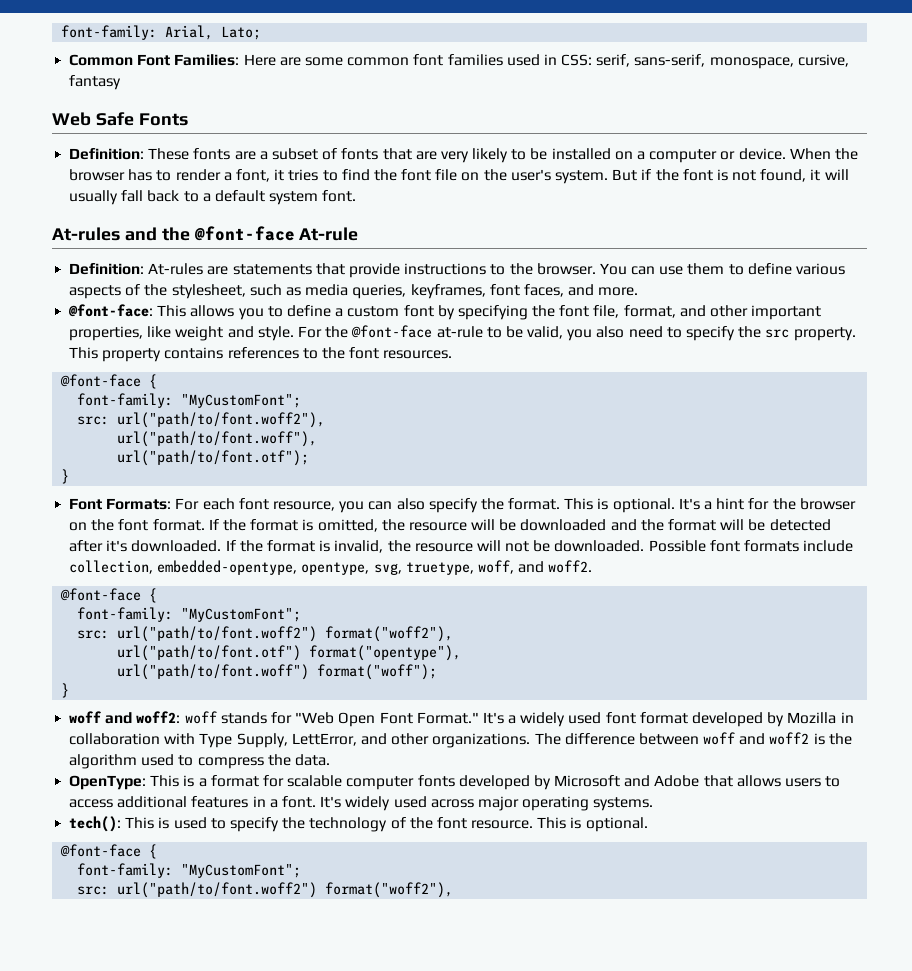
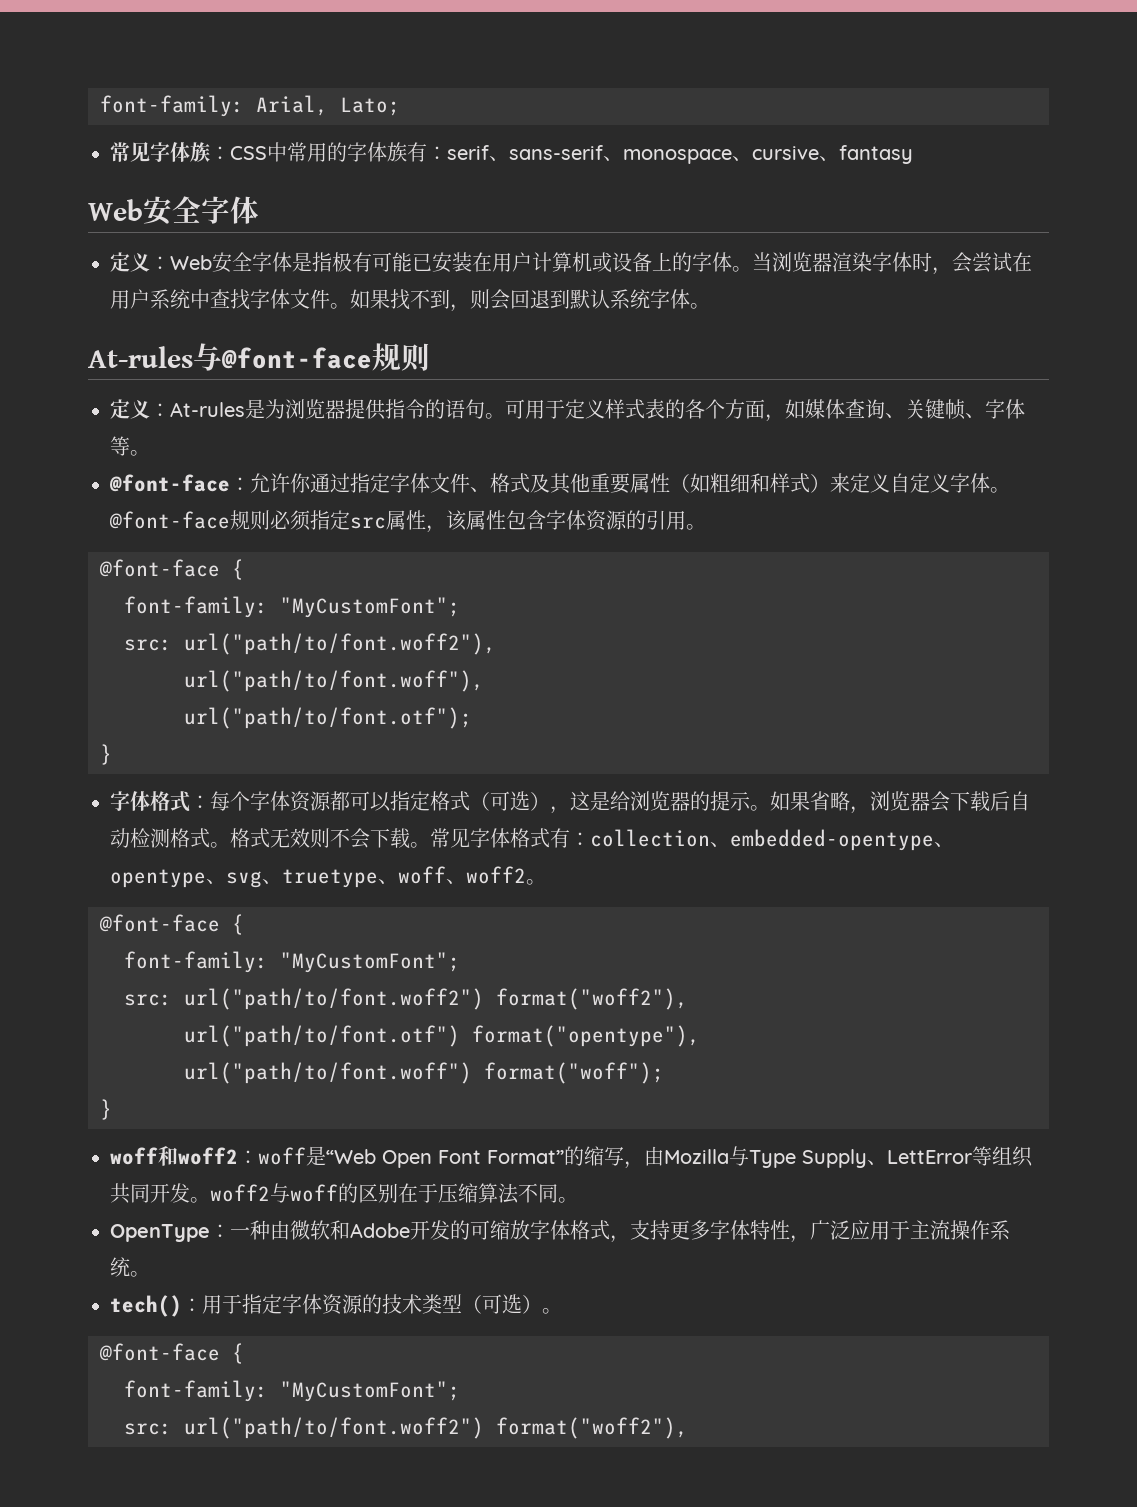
- Common Font Families: Here are some common font families used in CSS: serif, sans-serif, monospace, cursive, fantasy
- Web Safe Fonts
- Definition: These fonts are a subset of fonts that are very likely to be installed on a computer or device. When the browser has to render a font, it tries to find the font file on the user's system. But if the font is not found, it will usually fall back to a default system font.
- At-rules and the @font-face At-rule
- Definition: At-rules are statements that provide instructions to the browser. You can use them to define various aspects of the stylesheet, such as media queries, keyframes, font faces, and more.
- @font-face: This allows you to define a custom font by specifying the font file, format, and other important properties, like weight and style. For the @font-face at-rule to be valid, you also need to specify the src property. This property contains references to the font resources.
+ 常见字体族：CSS中常用的字体族有：serif、sans-serif、monospace、cursive、fantasy
+ Web安全字体
+ 定义：Web安全字体是指极有可能已安装在用户计算机或设备上的字体。当浏览器渲染字体时，会尝试在用户系统中查找字体文件。如果找不到，则会回退到默认系统字体。
+ At-rules与@font-face规则
+ 定义：At-rules是为浏览器提供指令的语句。可用于定义样式表的各个方面，如媒体查询、关键帧、字体等。
+ @font-face：允许你通过指定字体文件、格式及其他重要属性（如粗细和样式）来定义自定义字体。@font-face规则必须指定src属性，该属性包含字体资源的引用。
- Font Formats: For each font resource, you can also specify the format. This is optional. It's a hint for the browser on the font format. If the format is omitted, the resource will be downloaded and the format will be detected after it's downloaded. If the format is invalid, the resource will not be downloaded. Possible font formats include collection, embedded-opentype, opentype, svg, truetype, woff, and woff2.
+ 字体格式：每个字体资源都可以指定格式（可选），这是给浏览器的提示。如果省略，浏览器会下载后自动检测格式。格式无效则不会下载。常见字体格式有：collection、embedded-opentype、opentype、svg、truetype、woff、woff2。
- woff and woff2: woff stands for "Web Open Font Format." It's a widely used font format developed by Mozilla in collaboration with Type Supply, LettError, and other organizations. The difference between woff and woff2 is the algorithm used to compress the data.
- OpenType: This is a format for scalable computer fonts developed by Microsoft and Adobe that allows users to access additional features in a font. It's widely used across major operating systems.
- tech(): This is used to specify the technology of the font resource. This is optional.
+ woff和woff2：woff是“Web Open Font Format”的缩写，由Mozilla与Type Supply、LettError等组织共同开发。woff2与woff的区别在于压缩算法不同。
+ OpenType：一种由微软和Adobe开发的可缩放字体格式，支持更多字体特性，广泛应用于主流操作系统。
+ tech()：用于指定字体资源的技术类型（可选）。

